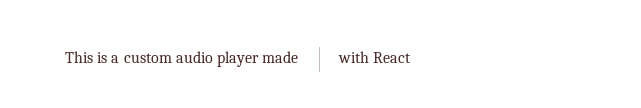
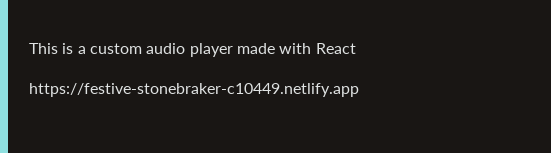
+ https://festive-stonebraker-c10449.netlify.app

